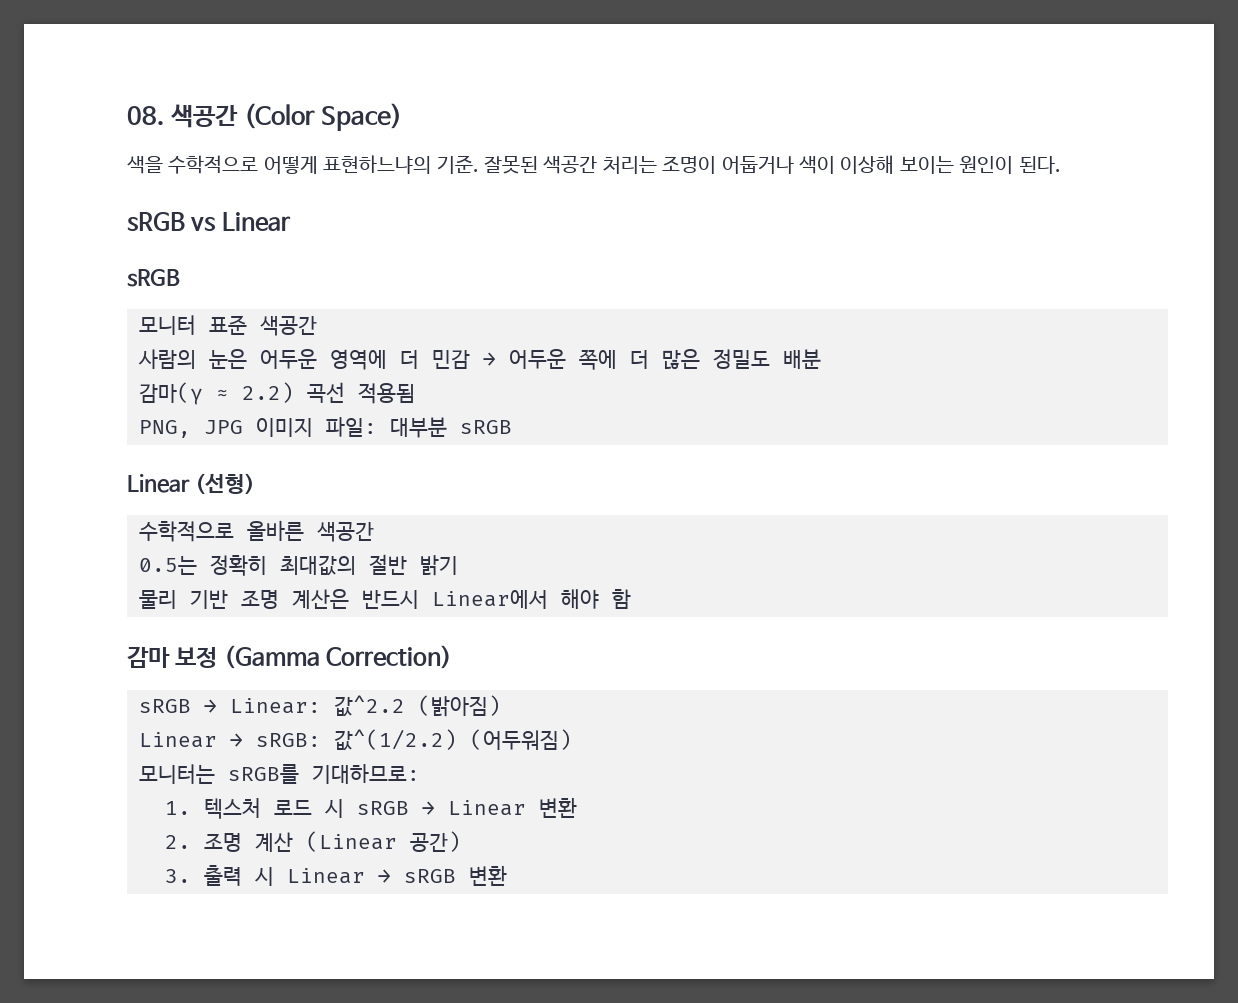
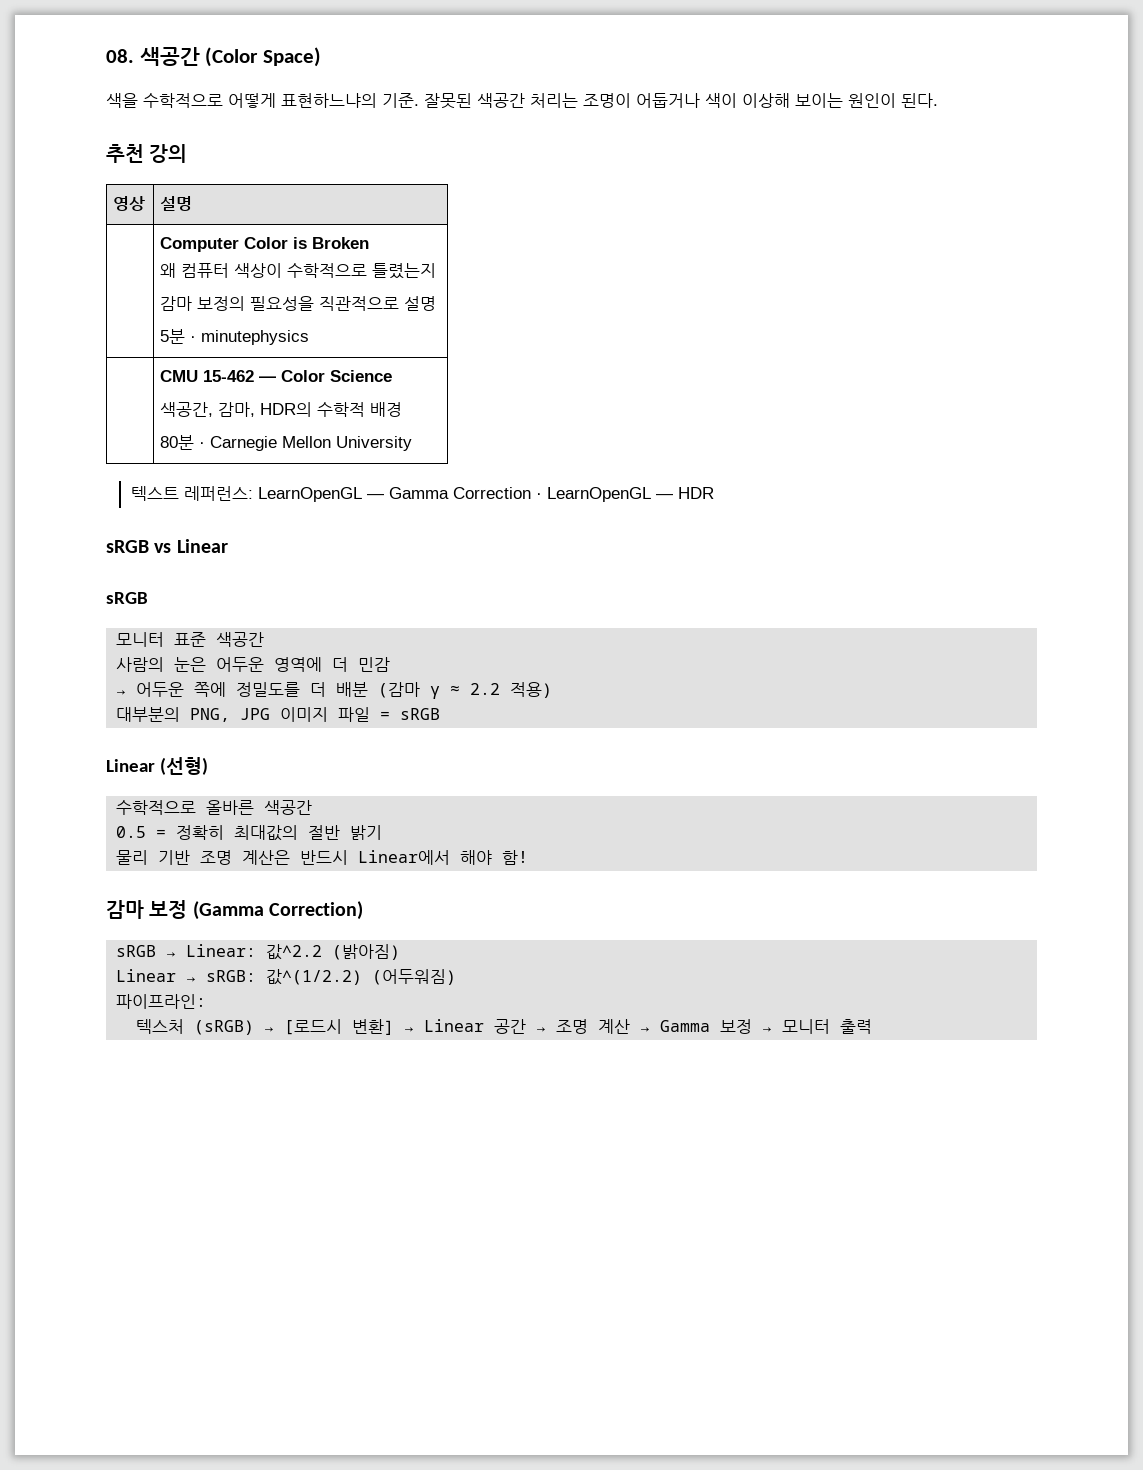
+ 추천 강의
+ 영상 | 설명
+ | Computer Color is Broken
+ 왜 컴퓨터 색상이 수학적으로 틀렸는지
+ 감마 보정의 필요성을 직관적으로 설명
+ 5분 · minutephysics
+ | CMU 15-462 — Color Science
+ 색공간, 감마, HDR의 수학적 배경
+ 80분 · Carnegie Mellon University
+ 텍스트 레퍼런스: LearnOpenGL — Gamma Correction · LearnOpenGL — HDR
- 사람의 눈은 어두운 영역에 더 민감 → 어두운 쪽에 더 많은 정밀도 배분
- 감마(γ ≈ 2.2) 곡선 적용됨
- PNG, JPG 이미지 파일: 대부분 sRGB
+ 사람의 눈은 어두운 영역에 더 민감
+ → 어두운 쪽에 정밀도를 더 배분 (감마 γ ≈ 2.2 적용)
+ 대부분의 PNG, JPG 이미지 파일 = sRGB
- 0.5는 정확히 최대값의 절반 밝기
+ 0.5 = 정확히 최대값의 절반 밝기
- 물리 기반 조명 계산은 반드시 Linear에서 해야 함
+ 물리 기반 조명 계산은 반드시 Linear에서 해야 함!
- 모니터는 sRGB를 기대하므로:
- 1. 텍스처 로드 시 sRGB → Linear 변환
- 2. 조명 계산 (Linear 공간)
- 3. 출력 시 Linear → sRGB 변환
+ 파이프라인:
+ 텍스처 (sRGB) → [로드시 변환] → Linear 공간 → 조명 계산 → Gamma 보정 → 모니터 출력

